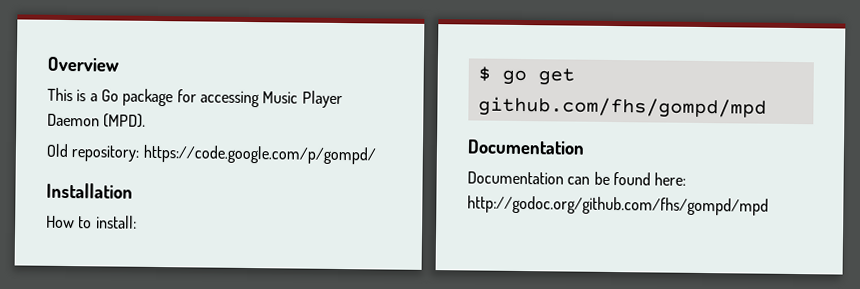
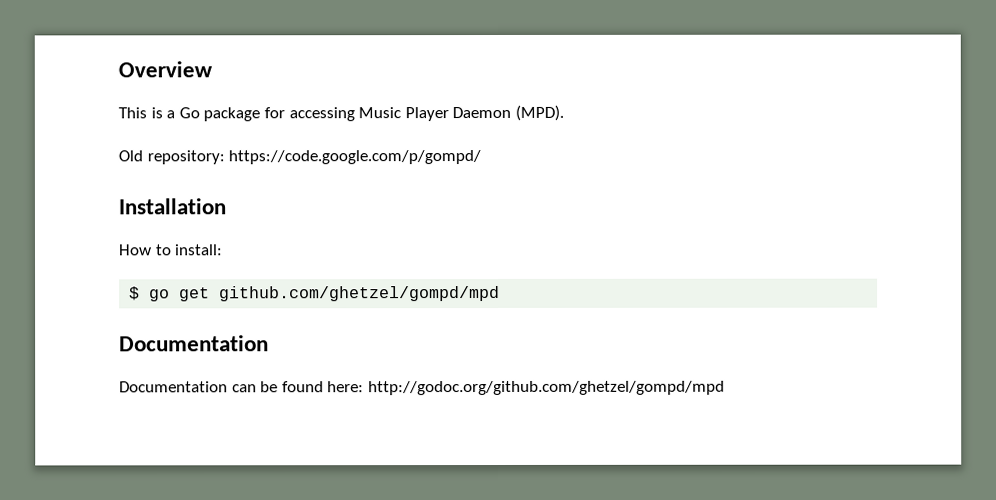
- $ go get github.com/fhs/gompd/mpd
+ $ go get github.com/ghetzel/gompd/mpd
- Documentation can be found here: http://godoc.org/github.com/fhs/gompd/mpd
+ Documentation can be found here: http://godoc.org/github.com/ghetzel/gompd/mpd

